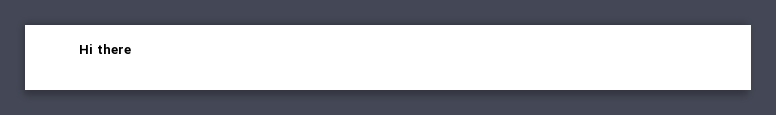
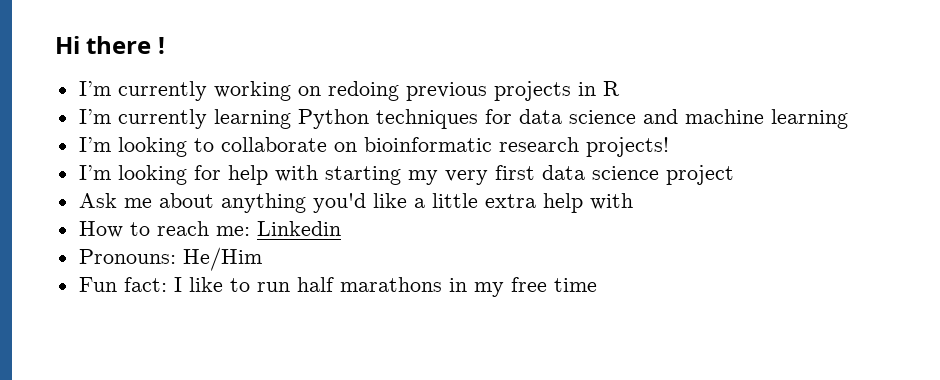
- Hi there
+ Hi there !
+ I’m currently working on redoing previous projects in R
+ I’m currently learning Python techniques for data science and machine learning
+ I’m looking to collaborate on bioinformatic research projects!
+ I’m looking for help with starting my very first data science project
+ Ask me about anything you'd like a little extra help with
+ How to reach me: Linkedin
+ Pronouns: He/Him
+ Fun fact: I like to run half marathons in my free time

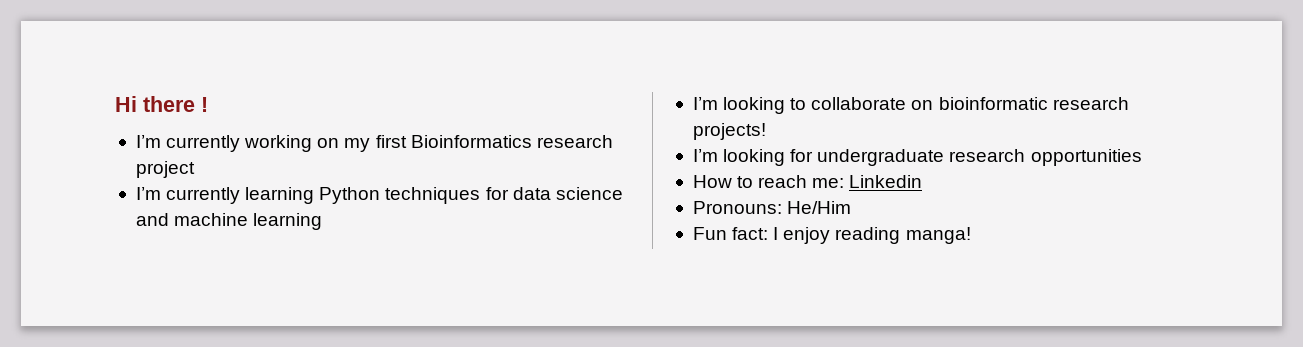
- I’m currently working on redoing previous projects in R
+ I’m currently working on my first Bioinformatics research project
- I’m looking for help with starting my very first data science project
- Ask me about anything you'd like a little extra help with
+ I’m looking for undergraduate research opportunities
- Fun fact: I like to run half marathons in my free time
+ Fun fact: I enjoy reading manga!

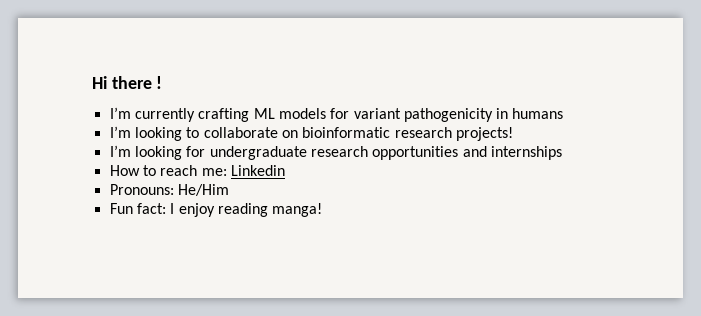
- I’m currently working on my first Bioinformatics research project
- I’m currently learning Python techniques for data science and machine learning
+ I’m currently crafting ML models for variant pathogenicity in humans
- I’m looking for undergraduate research opportunities
+ I’m looking for undergraduate research opportunities and internships

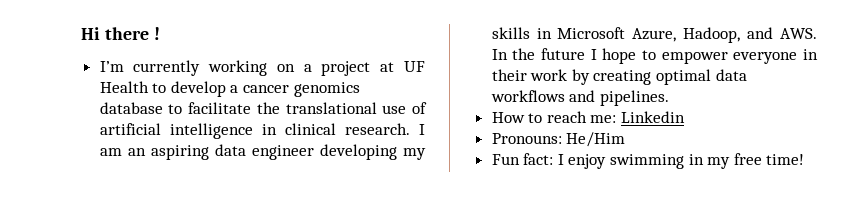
- I’m currently crafting ML models for variant pathogenicity in humans
- I’m looking to collaborate on bioinformatic research projects!
- I’m looking for undergraduate research opportunities and internships
+ I’m currently working on a project at UF Health to develop a cancer genomics database to facilitate the translational use of artificial intelligence in clinical research. I am an aspiring data engineer developing my skills in Microsoft Azure, Hadoop, and AWS. In the future I hope to empower everyone in their work by creating optimal data workflows and pipelines.
- Fun fact: I enjoy reading manga!
+ Fun fact: I enjoy swimming in my free time!

